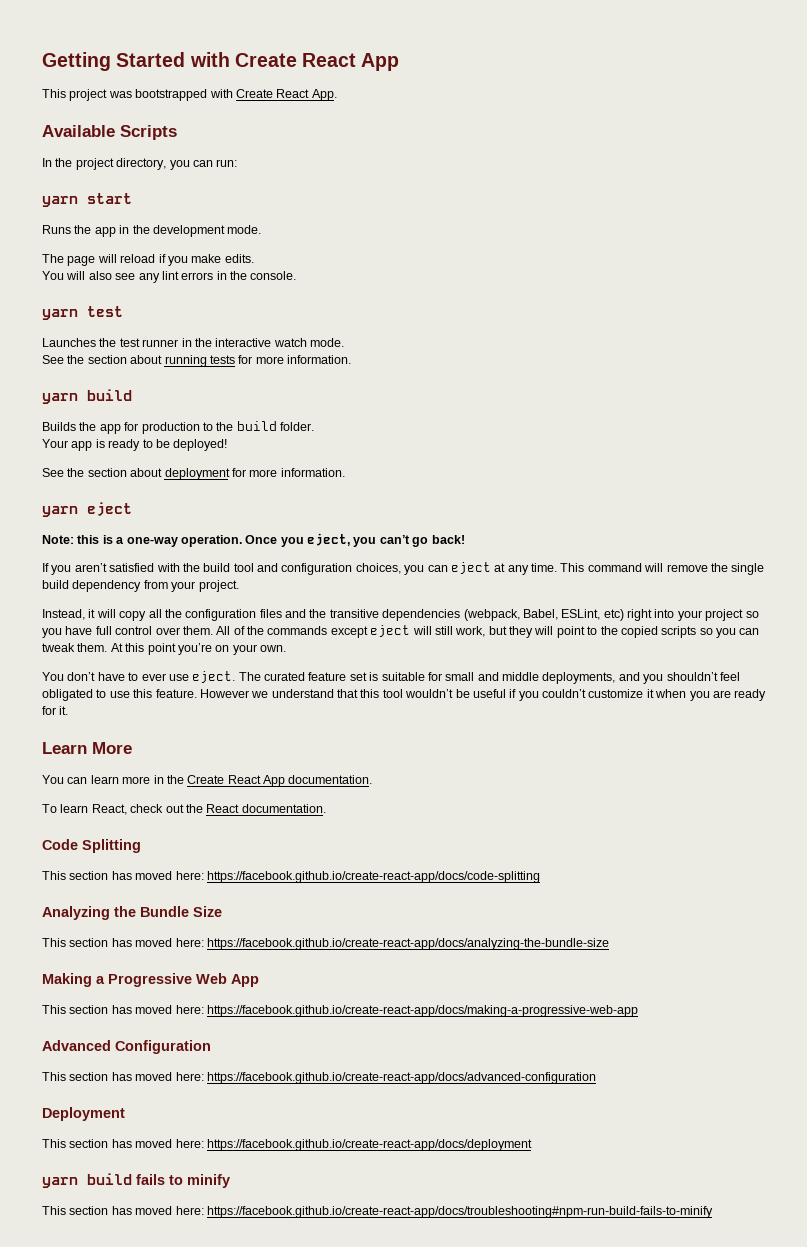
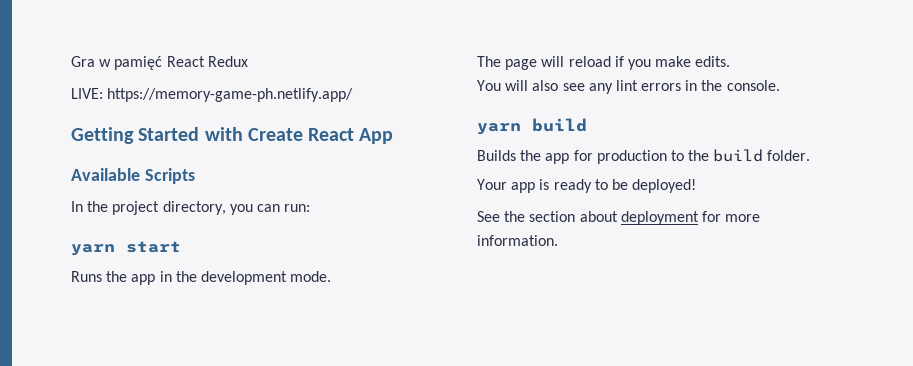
+ Gra w pamięć React Redux
+ LIVE: https://memory-game-ph.netlify.app/
- This project was bootstrapped with Create React App.
- yarn test
- Launches the test runner in the interactive watch mode.
- See the section about running tests for more information.
- yarn eject
- Note: this is a one-way operation. Once you eject, you can’t go back!
- If you aren’t satisfied with the build tool and configuration choices, you can eject at any time. This command will remove the single build dependency from your project.
- Instead, it will copy all the configuration files and the transitive dependencies (webpack, Babel, ESLint, etc) right into your project so you have full control over them. All of the commands except eject will still work, but they will point to the copied scripts so you can tweak them. At this point you’re on your own.
- You don’t have to ever use eject. The curated feature set is suitable for small and middle deployments, and you shouldn’t feel obligated to use this feature. However we understand that this tool wouldn’t be useful if you couldn’t customize it when you are ready for it.
- Learn More
- You can learn more in the Create React App documentation.
- To learn React, check out the React documentation.
- Code Splitting
- This section has moved here: https://facebook.github.io/create-react-app/docs/code-splitting
- Analyzing the Bundle Size
- This section has moved here: https://facebook.github.io/create-react-app/docs/analyzing-the-bundle-size
- Making a Progressive Web App
- This section has moved here: https://facebook.github.io/create-react-app/docs/making-a-progressive-web-app
- Advanced Configuration
- This section has moved here: https://facebook.github.io/create-react-app/docs/advanced-configuration
- Deployment
- This section has moved here: https://facebook.github.io/create-react-app/docs/deployment
- yarn build fails to minify
- This section has moved here: https://facebook.github.io/create-react-app/docs/troubleshooting#npm-run-build-fails-to-minify

